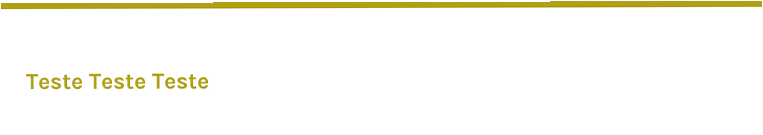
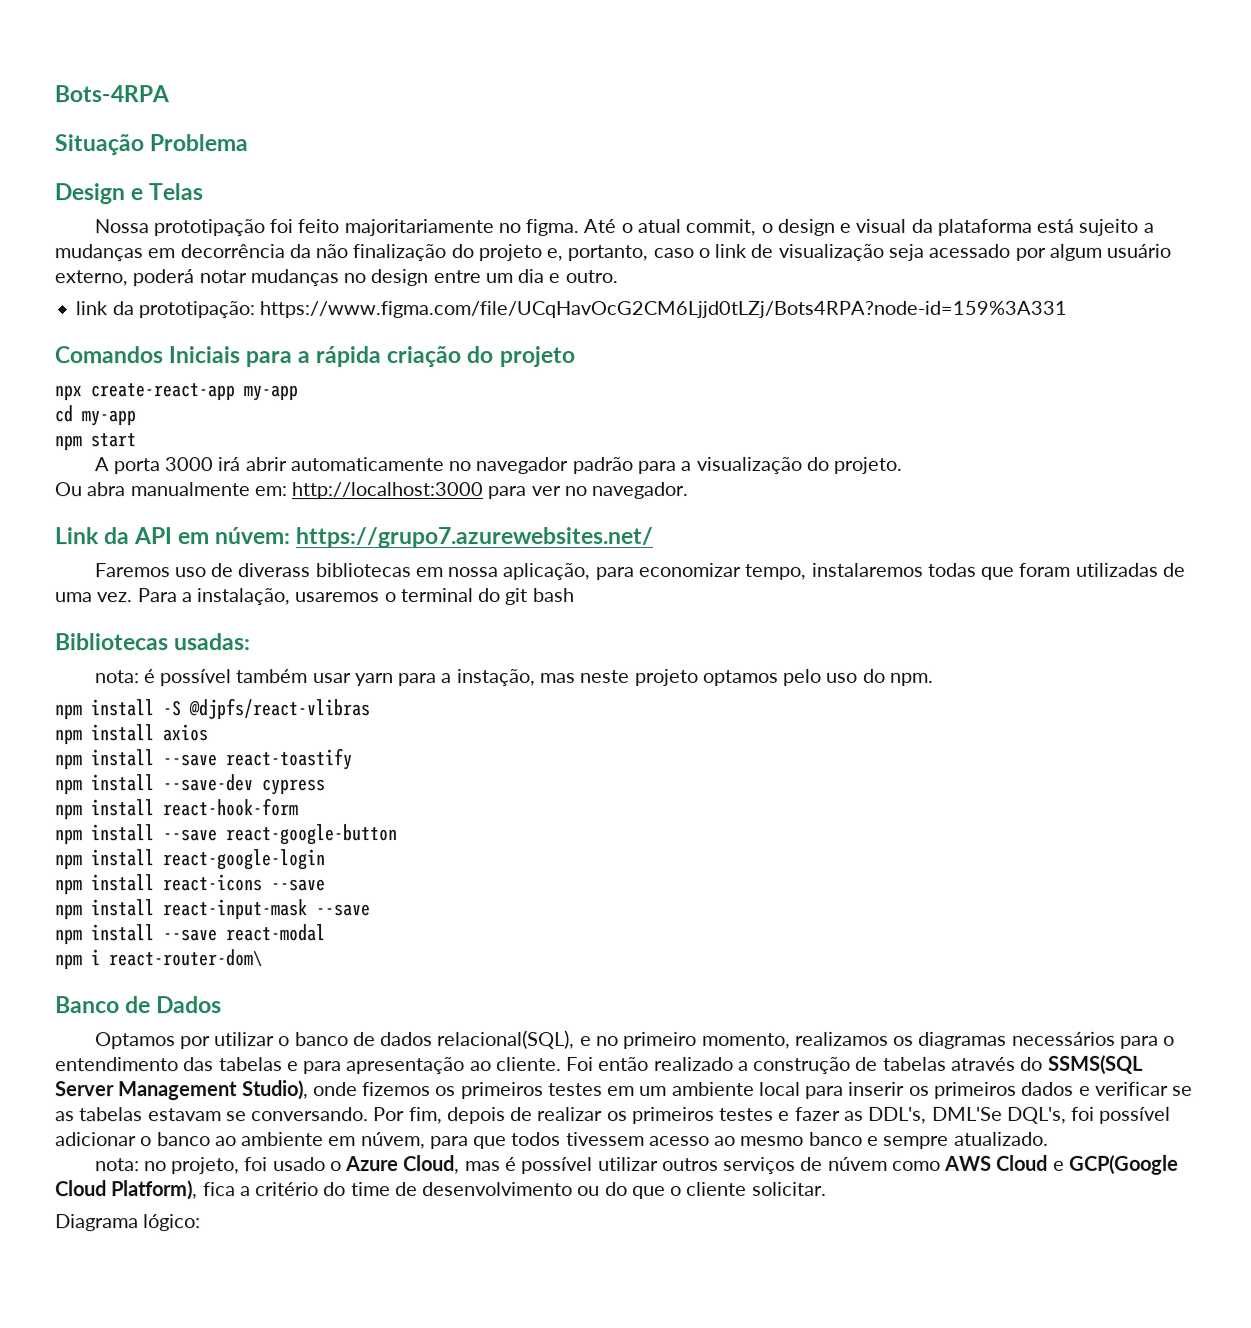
- Teste Teste Teste
+ Bots-4RPA
+ Situação Problema
+ Design e Telas
+ Nossa prototipação foi feito majoritariamente no figma. Até o atual commit, o design e visual da plataforma está sujeito a mudanças em decorrência da não finalização do projeto e, portanto, caso o link de visualização seja acessado por algum usuário externo, poderá notar mudanças no design entre um dia e outro.
+ link da prototipação: https://www.figma.com/file/UCqHavOcG2CM6Ljjd0tLZj/Bots4RPA?node-id=159%3A331
+ Comandos Iniciais para a rápida criação do projeto
+ npx create-react-app my-app
+ cd my-app
+ npm start
+ A porta 3000 irá abrir automaticamente no navegador padrão para a visualização do projeto.
+ Ou abra manualmente em: http://localhost:3000 para ver no navegador.
+ Link da API em núvem: https://grupo7.azurewebsites.net/
+ Faremos uso de diverass bibliotecas em nossa aplicação, para economizar tempo, instalaremos todas que foram utilizadas de uma vez. Para a instalação, usaremos o terminal do git bash
+ Bibliotecas usadas:
+ nota: é possível também usar yarn para a instação, mas neste projeto optamos pelo uso do npm.
+ npm install -S @djpfs/react-vlibras
+ npm install axios
+ npm install --save react-toastify
+ npm install --save-dev cypress
+ npm install react-hook-form
+ npm install --save react-google-button
+ npm install react-google-login
+ npm install react-icons --save
+ npm install react-input-mask --save
+ npm install --save react-modal
+ npm i react-router-dom\
+ Banco de Dados
+ Optamos por utilizar o banco de dados relacional(SQL), e no primeiro momento, realizamos os diagramas necessários para o entendimento das tabelas e para apresentação ao cliente. Foi então realizado a construção de tabelas através do SSMS(SQL Server Management Studio), onde fizemos os primeiros testes em um ambiente local para inserir os primeiros dados e verificar se as tabelas estavam se conversando. Por fim, depois de realizar os primeiros testes e fazer as DDL's, DML'Se DQL's, foi possível adicionar o banco ao ambiente em núvem, para que todos tivessem acesso ao mesmo banco e sempre atualizado.
+ nota: no projeto, foi usado o Azure Cloud, mas é possível utilizar outros serviços de núvem como AWS Cloud e GCP(Google Cloud Platform), fica a critério do time de desenvolvimento ou do que o cliente solicitar.
+ Diagrama lógico:

